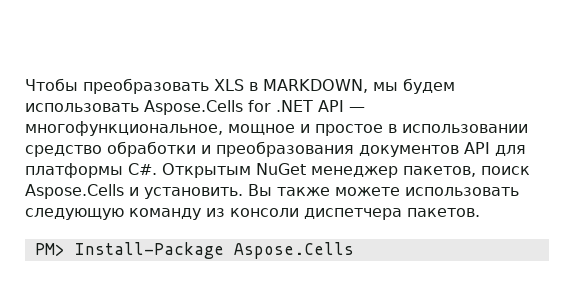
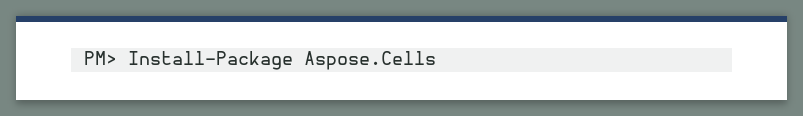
- Чтобы преобразовать XLS в MARKDOWN, мы будем использовать Aspose.Cells for .NET API — многофункциональное, мощное и простое в использовании средство обработки и преобразования документов API для платформы C#. Открытым NuGet менеджер пакетов, поиск Aspose.Cells и установить. Вы также можете использовать следующую команду из консоли диспетчера пакетов.

